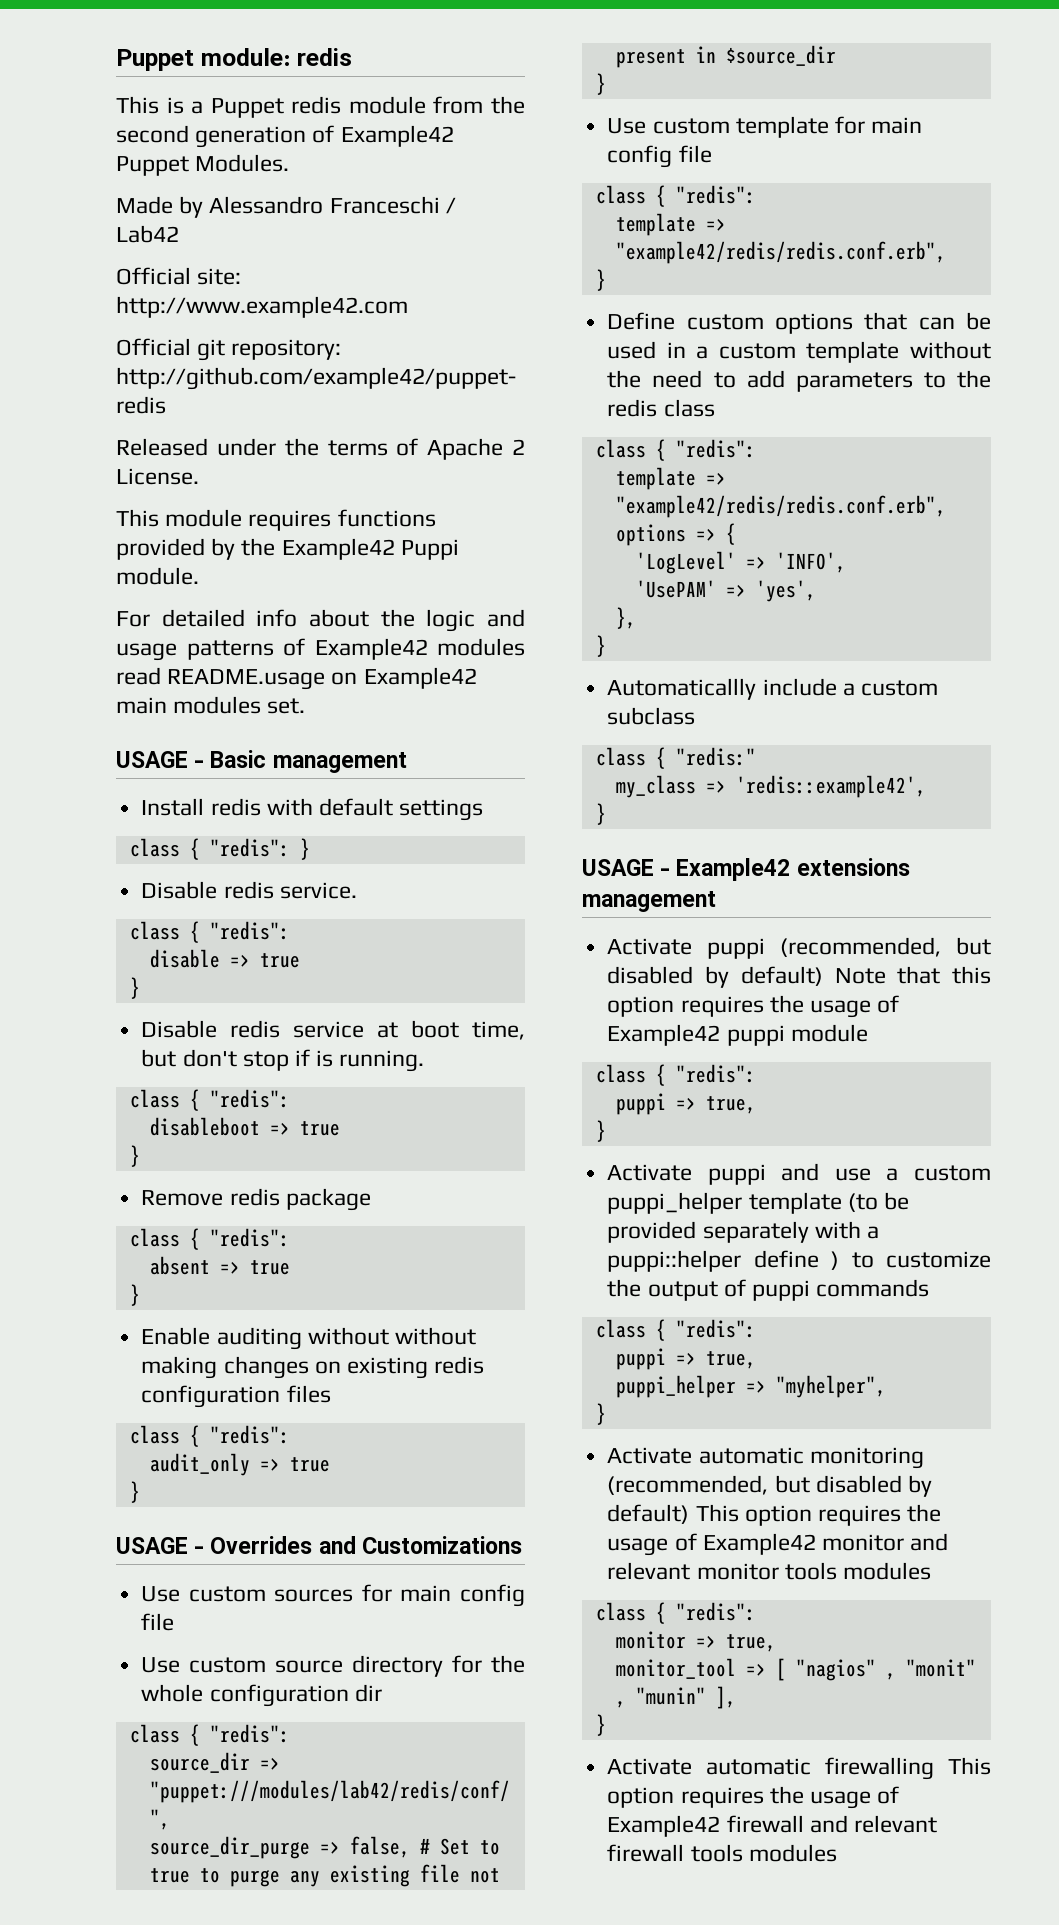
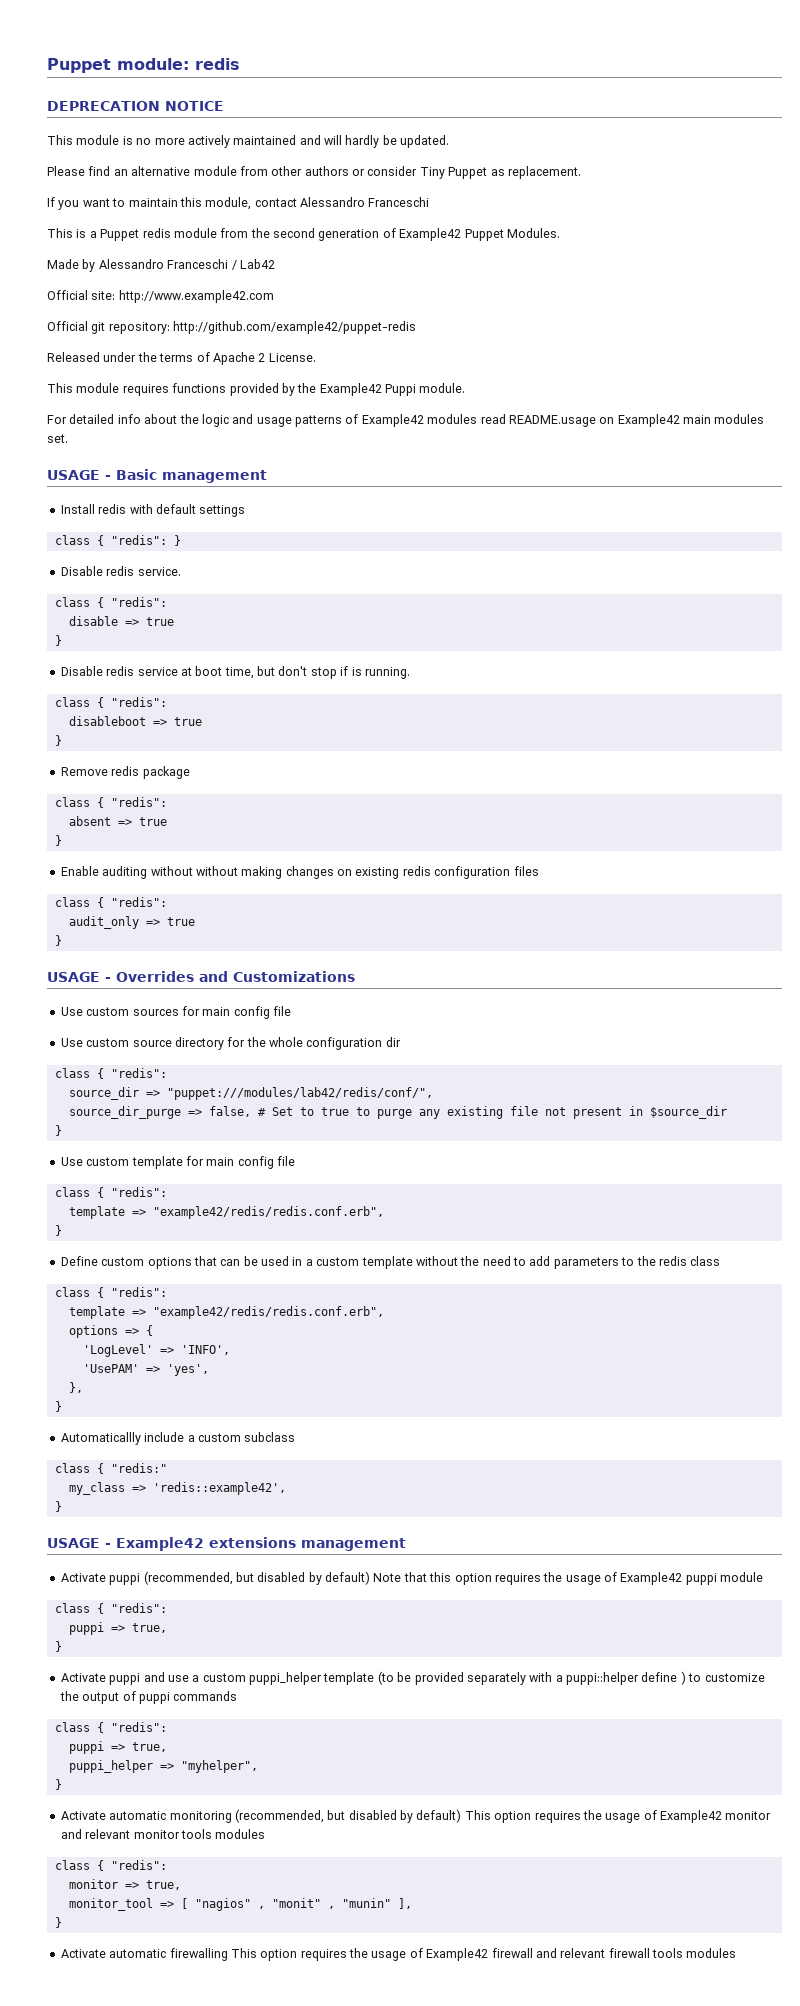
+ DEPRECATION NOTICE
+ This module is no more actively maintained and will hardly be updated.
+ Please find an alternative module from other authors or consider Tiny Puppet as replacement.
+ If you want to maintain this module, contact Alessandro Franceschi

